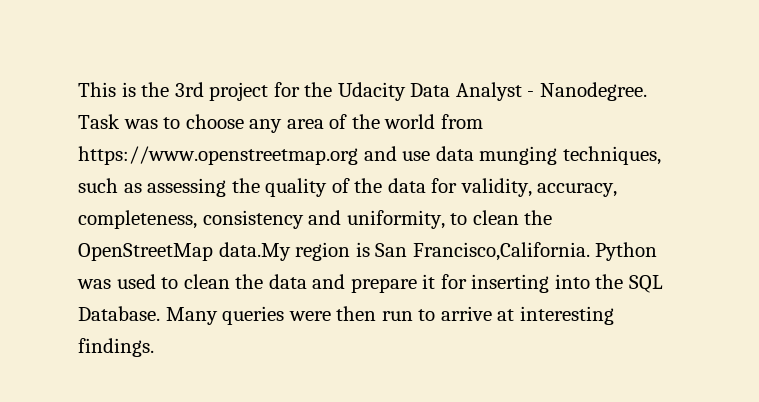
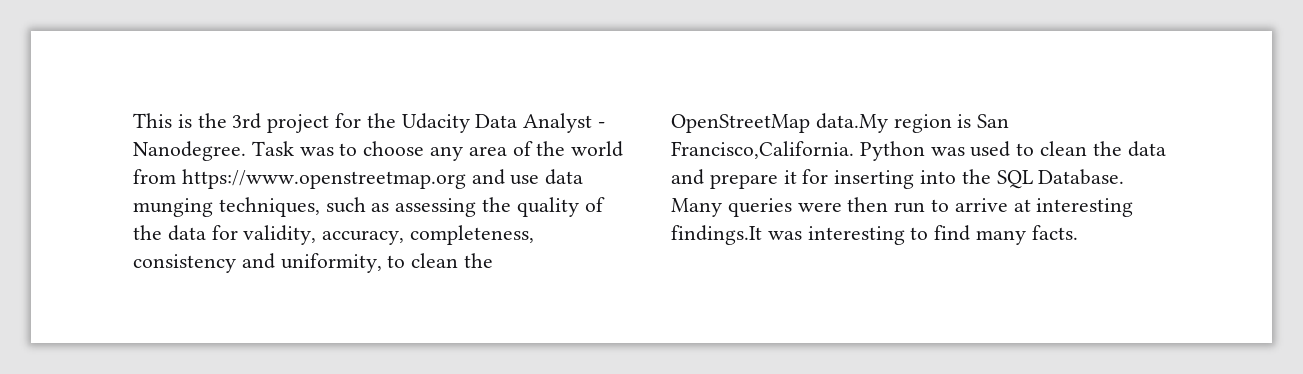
- Many queries were then run to arrive at interesting findings.
+ Many queries were then run to arrive at interesting findings.It was interesting to find many facts.

